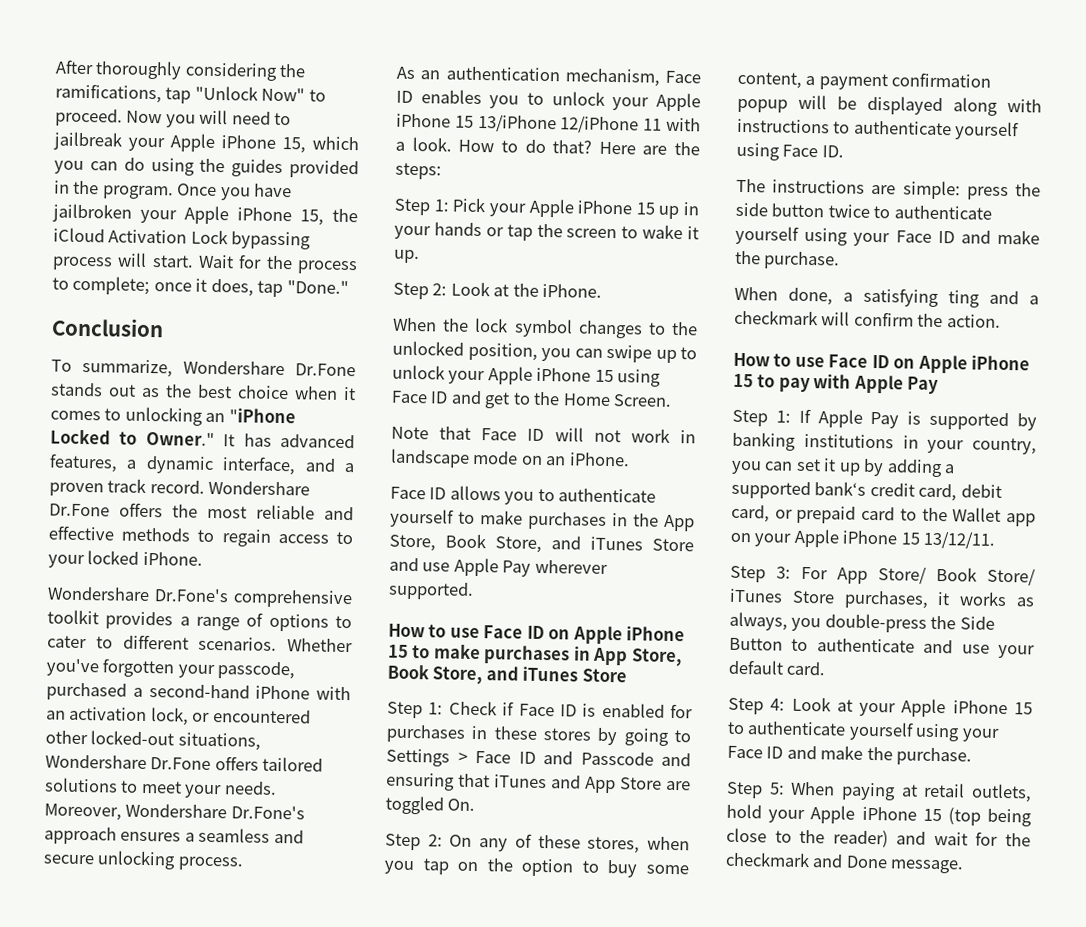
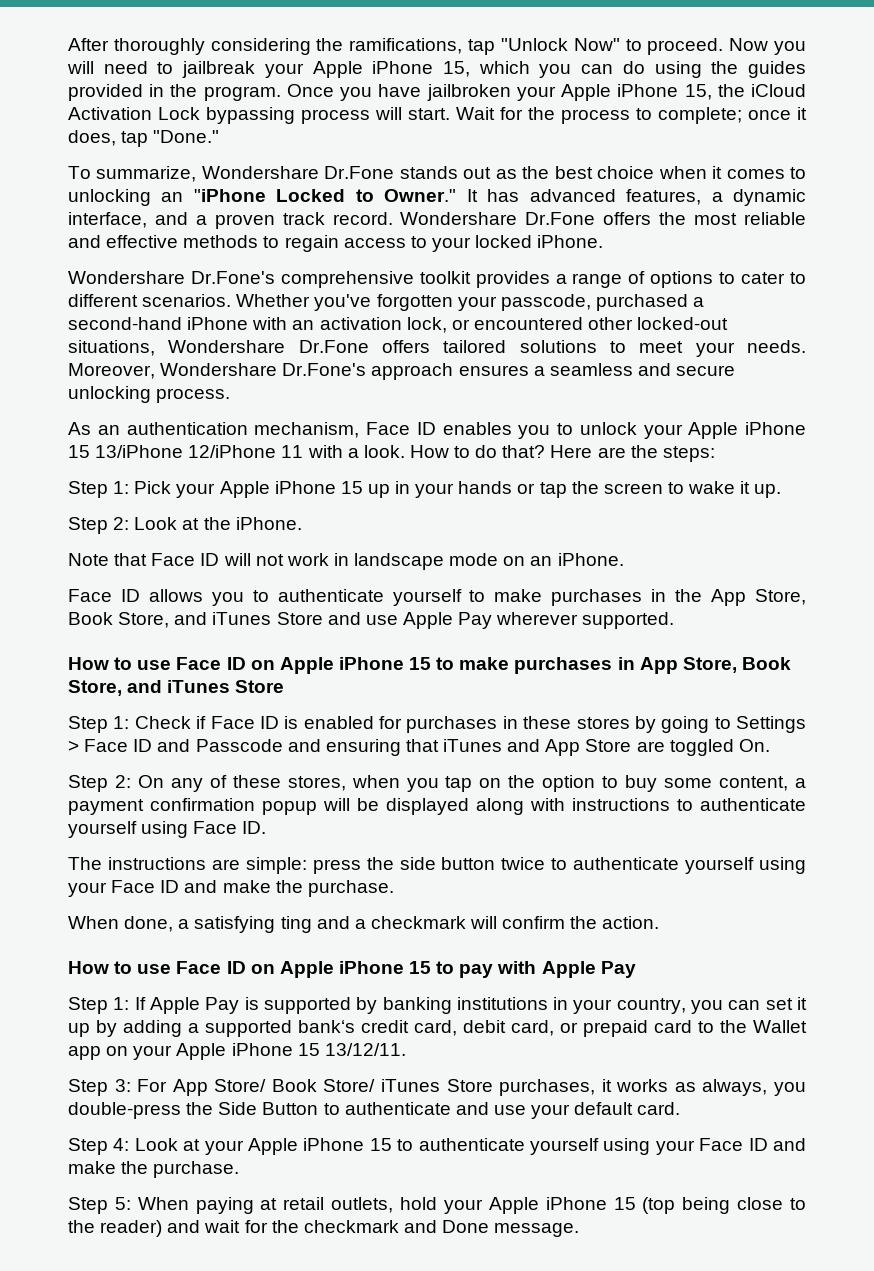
- Conclusion
- When the lock symbol changes to the unlocked position, you can swipe up to unlock your Apple iPhone 15 using Face ID and get to the Home Screen.

